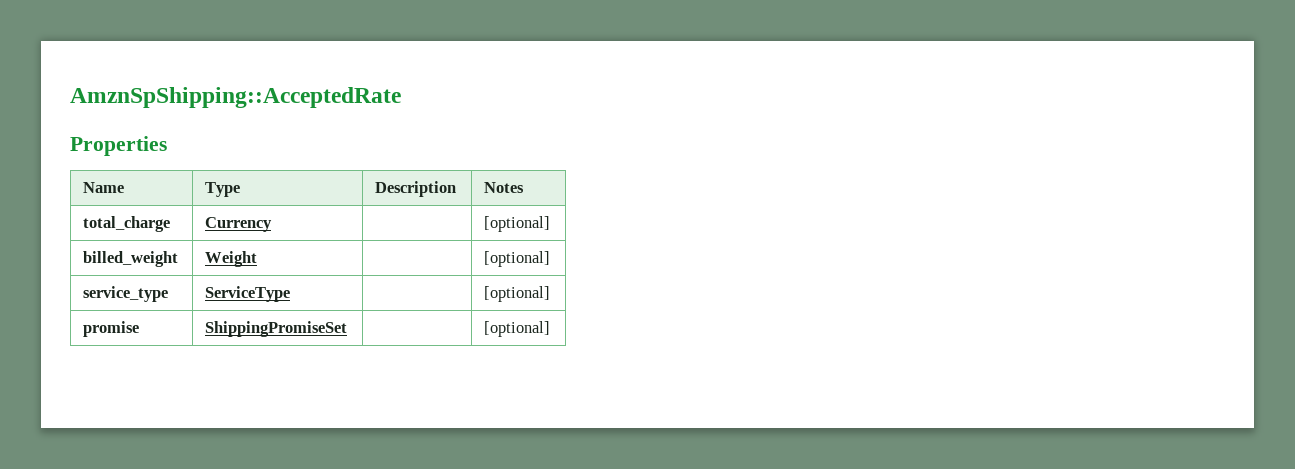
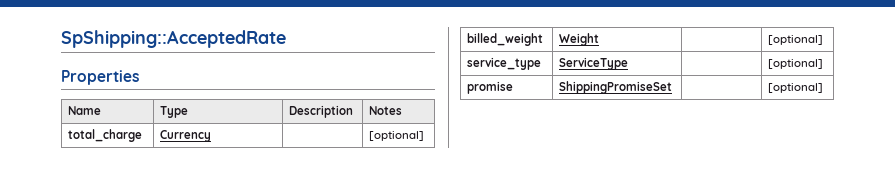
- AmznSpShipping::AcceptedRate
+ SpShipping::AcceptedRate

